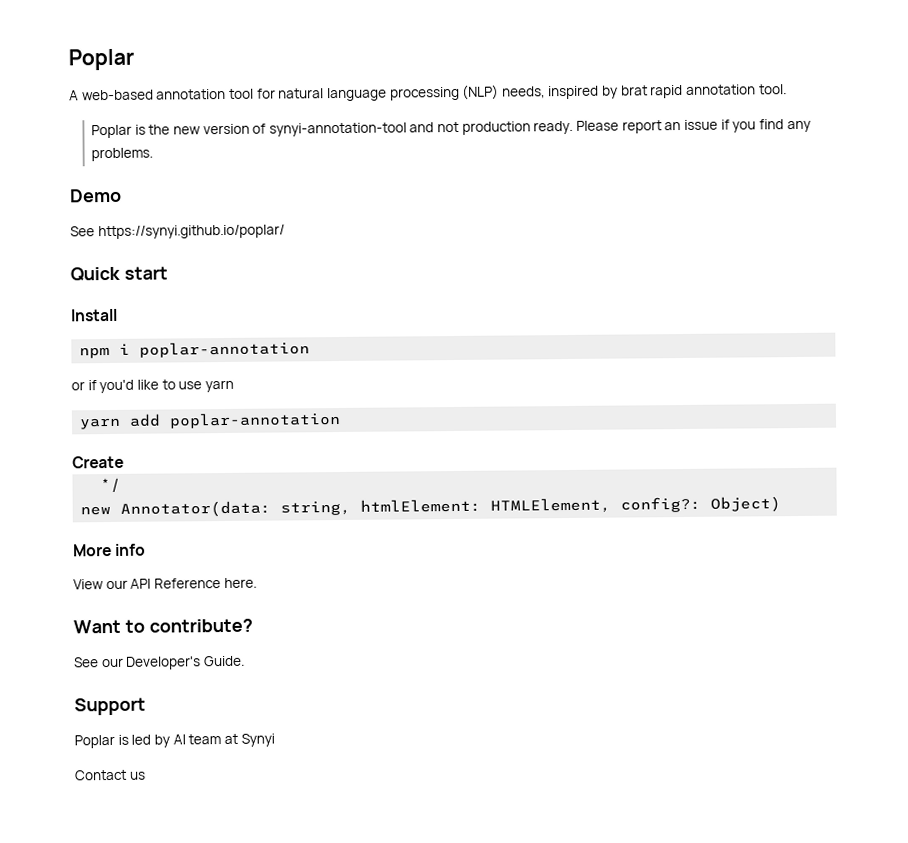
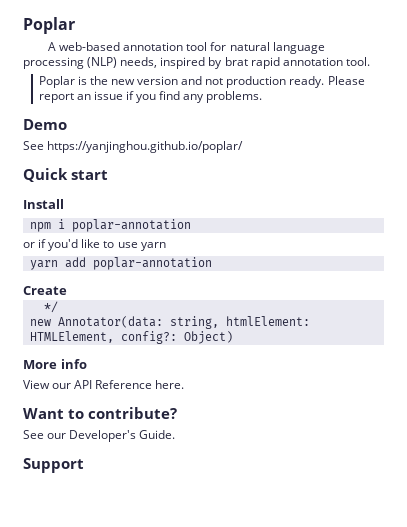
- Poplar is the new version of synyi-annotation-tool and not production ready.
+ Poplar is the new version and not production ready.
- See https://synyi.github.io/poplar/
+ See https://yanjinghou.github.io/poplar/
- Poplar is led by AI team at Synyi
- Contact us

